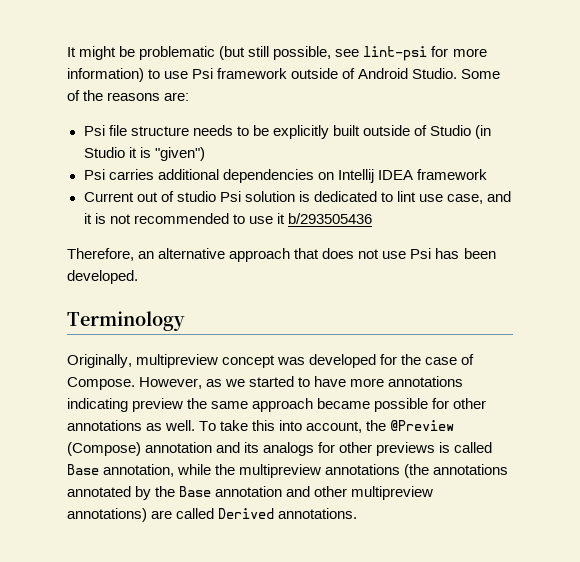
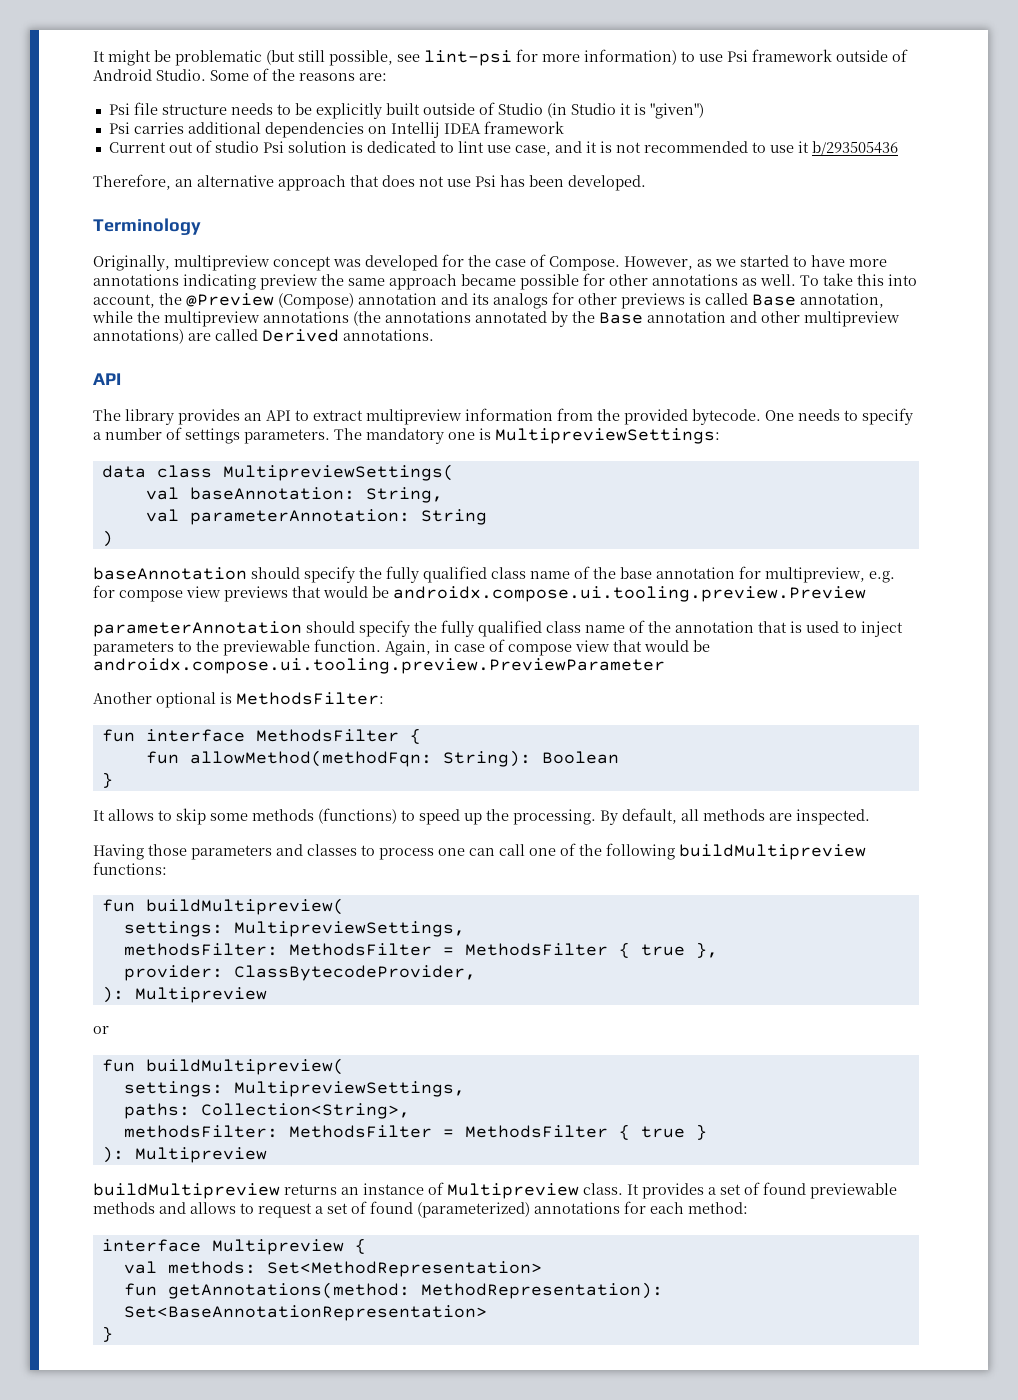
  To take this into account, the @Preview (Compose) annotation and its analogs for other previews is called Base annotation, while the multipreview annotations (the annotations annotated by the Base annotation and other multipreview annotations) are called Derived annotations.
+ API
+ The library provides an API to extract multipreview information from the provided bytecode. One needs to specify a number of settings parameters. The mandatory one is MultipreviewSettings:
+ data class MultipreviewSettings(
+ val baseAnnotation: String,
+ val parameterAnnotation: String
+ )
+ baseAnnotation should specify the fully qualified class name of the base annotation for multipreview, e.g. for compose view previews that would be androidx.compose.ui.tooling.preview.Preview
+ parameterAnnotation should specify the fully qualified class name of the annotation that is used to inject parameters to the previewable function. Again, in case of compose view that would be androidx.compose.ui.tooling.preview.PreviewParameter
+ Another optional is MethodsFilter:
+ fun interface MethodsFilter {
+ fun allowMethod(methodFqn: String): Boolean
+ }
+ It allows to skip some methods (functions) to speed up the processing. By default, all methods are inspected.
+ Having those parameters and classes to process one can call one of the following buildMultipreview functions:
+ fun buildMultipreview(
+ settings: MultipreviewSettings,
+ methodsFilter: MethodsFilter = MethodsFilter { true },
+ provider: ClassBytecodeProvider,
+ ): Multipreview
+ or
+ fun buildMultipreview(
+ settings: MultipreviewSettings,
+ paths: Collection<String>,
+ methodsFilter: MethodsFilter = MethodsFilter { true }
+ ): Multipreview
+ buildMultipreview returns an instance of Multipreview class. It provides a set of found previewable methods and allows to request a set of found (parameterized) annotations for each method:
+ interface Multipreview {
+ val methods: Set<MethodRepresentation>
+ fun getAnnotations(method: MethodRepresentation): Set<BaseAnnotationRepresentation>
+ }

